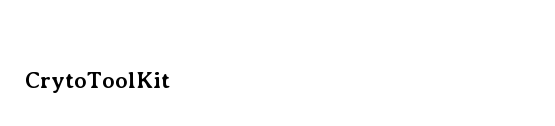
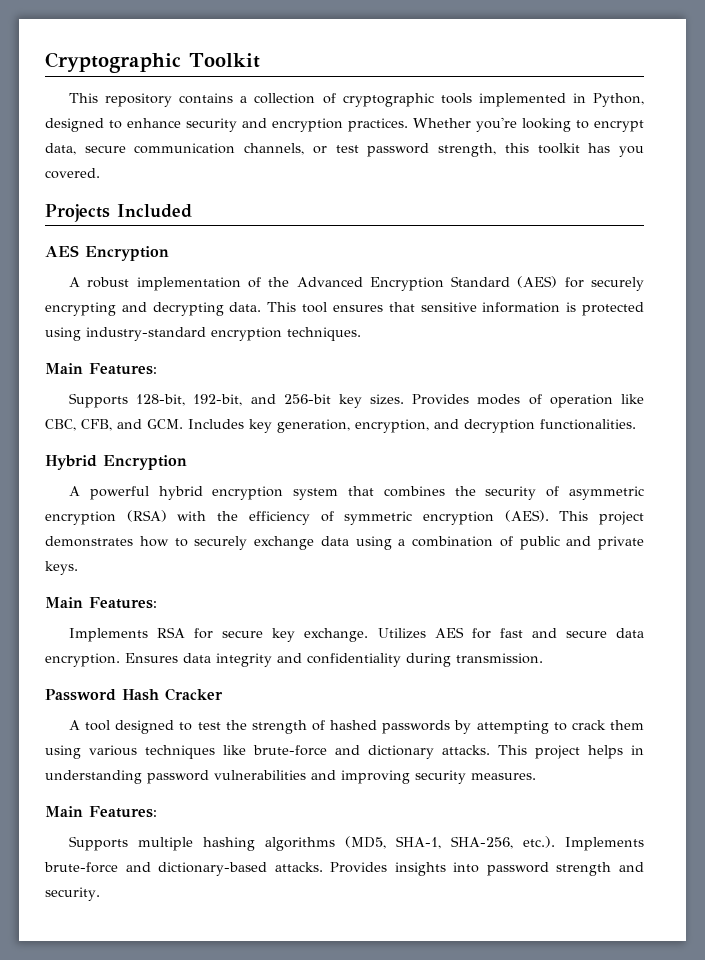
- CrytoToolKit
+ Cryptographic Toolkit
+ This repository contains a collection of cryptographic tools implemented in Python, designed to enhance security and encryption practices. Whether you're looking to encrypt data, secure communication channels, or test password strength, this toolkit has you covered.
+ Projects Included
+ AES Encryption
+ A robust implementation of the Advanced Encryption Standard (AES) for securely encrypting and decrypting data. This tool ensures that sensitive information is protected using industry-standard encryption techniques.
+ Main Features:
+ Supports 128-bit, 192-bit, and 256-bit key sizes. Provides modes of operation like CBC, CFB, and GCM. Includes key generation, encryption, and decryption functionalities.
+ Hybrid Encryption
+ A powerful hybrid encryption system that combines the security of asymmetric encryption (RSA) with the efficiency of symmetric encryption (AES). This project demonstrates how to securely exchange data using a combination of public and private keys.
+ Main Features:
+ Implements RSA for secure key exchange. Utilizes AES for fast and secure data encryption. Ensures data integrity and confidentiality during transmission.
+ Password Hash Cracker
+ A tool designed to test the strength of hashed passwords by attempting to crack them using various techniques like brute-force and dictionary attacks. This project helps in understanding password vulnerabilities and improving security measures.
+ Main Features:
+ Supports multiple hashing algorithms (MD5, SHA-1, SHA-256, etc.). Implements brute-force and dictionary-based attacks. Provides insights into password strength and security.

